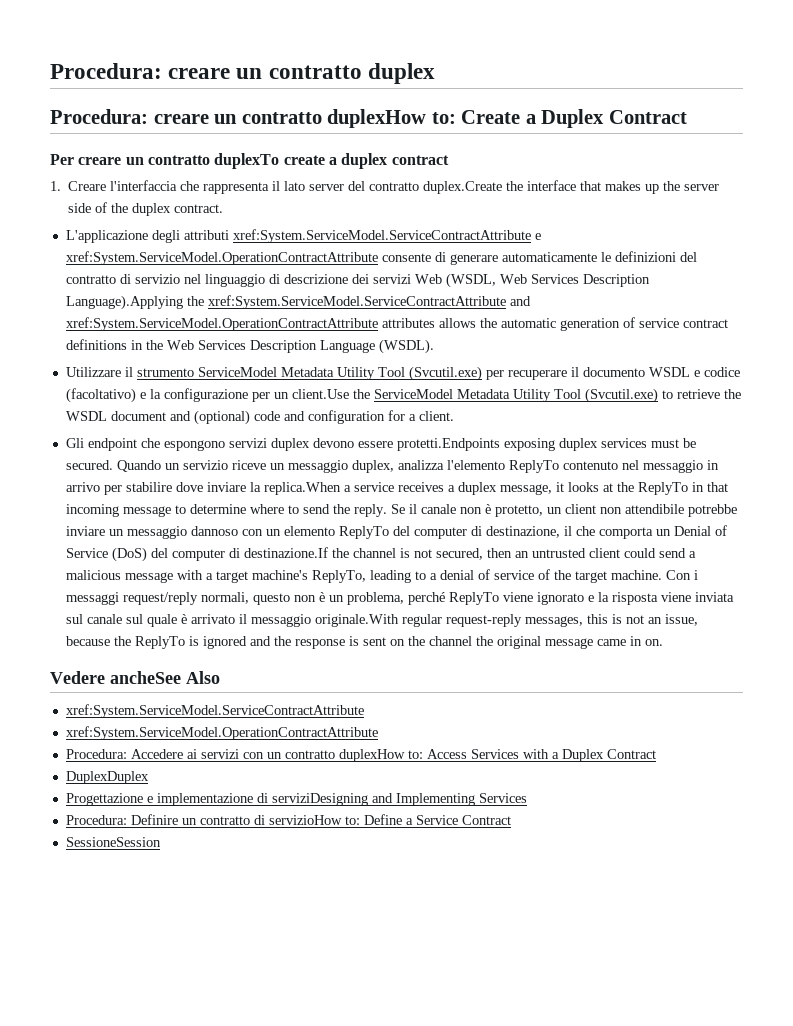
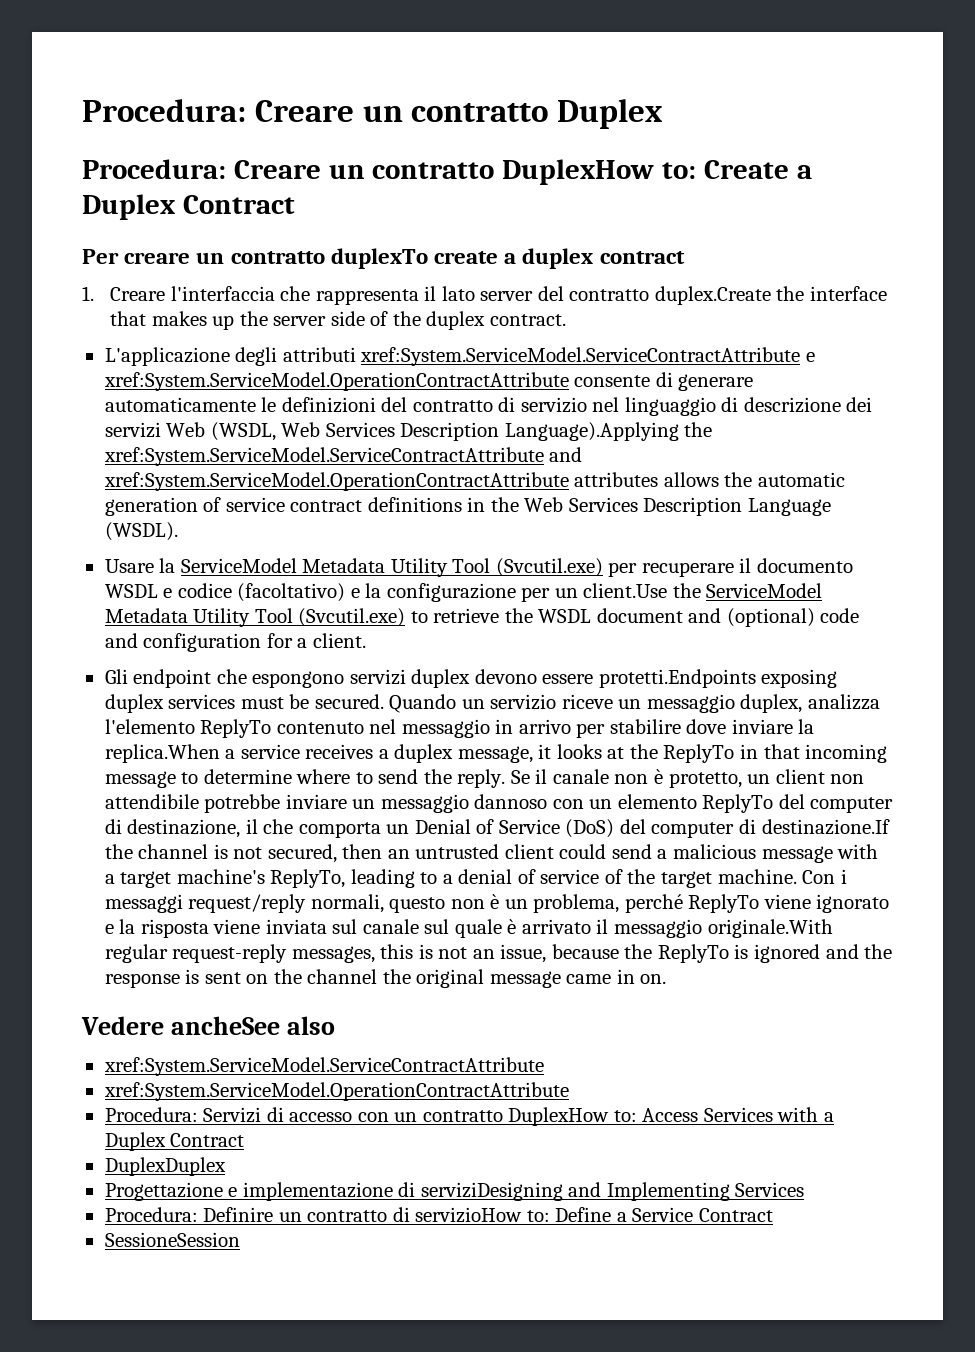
- Procedura: creare un contratto duplex
- Procedura: creare un contratto duplexHow to: Create a Duplex Contract
+ Procedura: Creare un contratto Duplex
+ Procedura: Creare un contratto DuplexHow to: Create a Duplex Contract
- Utilizzare il strumento ServiceModel Metadata Utility Tool (Svcutil.exe) per recuperare il documento WSDL e codice (facoltativo) e la configurazione per un client.Use the ServiceModel Metadata Utility Tool (Svcutil.exe) to retrieve the WSDL document and (optional) code and configuration for a client.
+ Usare la ServiceModel Metadata Utility Tool (Svcutil.exe) per recuperare il documento WSDL e codice (facoltativo) e la configurazione per un client.Use the ServiceModel Metadata Utility Tool (Svcutil.exe) to retrieve the WSDL document and (optional) code and configuration for a client.
- Vedere ancheSee Also
+ Vedere ancheSee also
- Procedura: Accedere ai servizi con un contratto duplexHow to: Access Services with a Duplex Contract
+ Procedura: Servizi di accesso con un contratto DuplexHow to: Access Services with a Duplex Contract

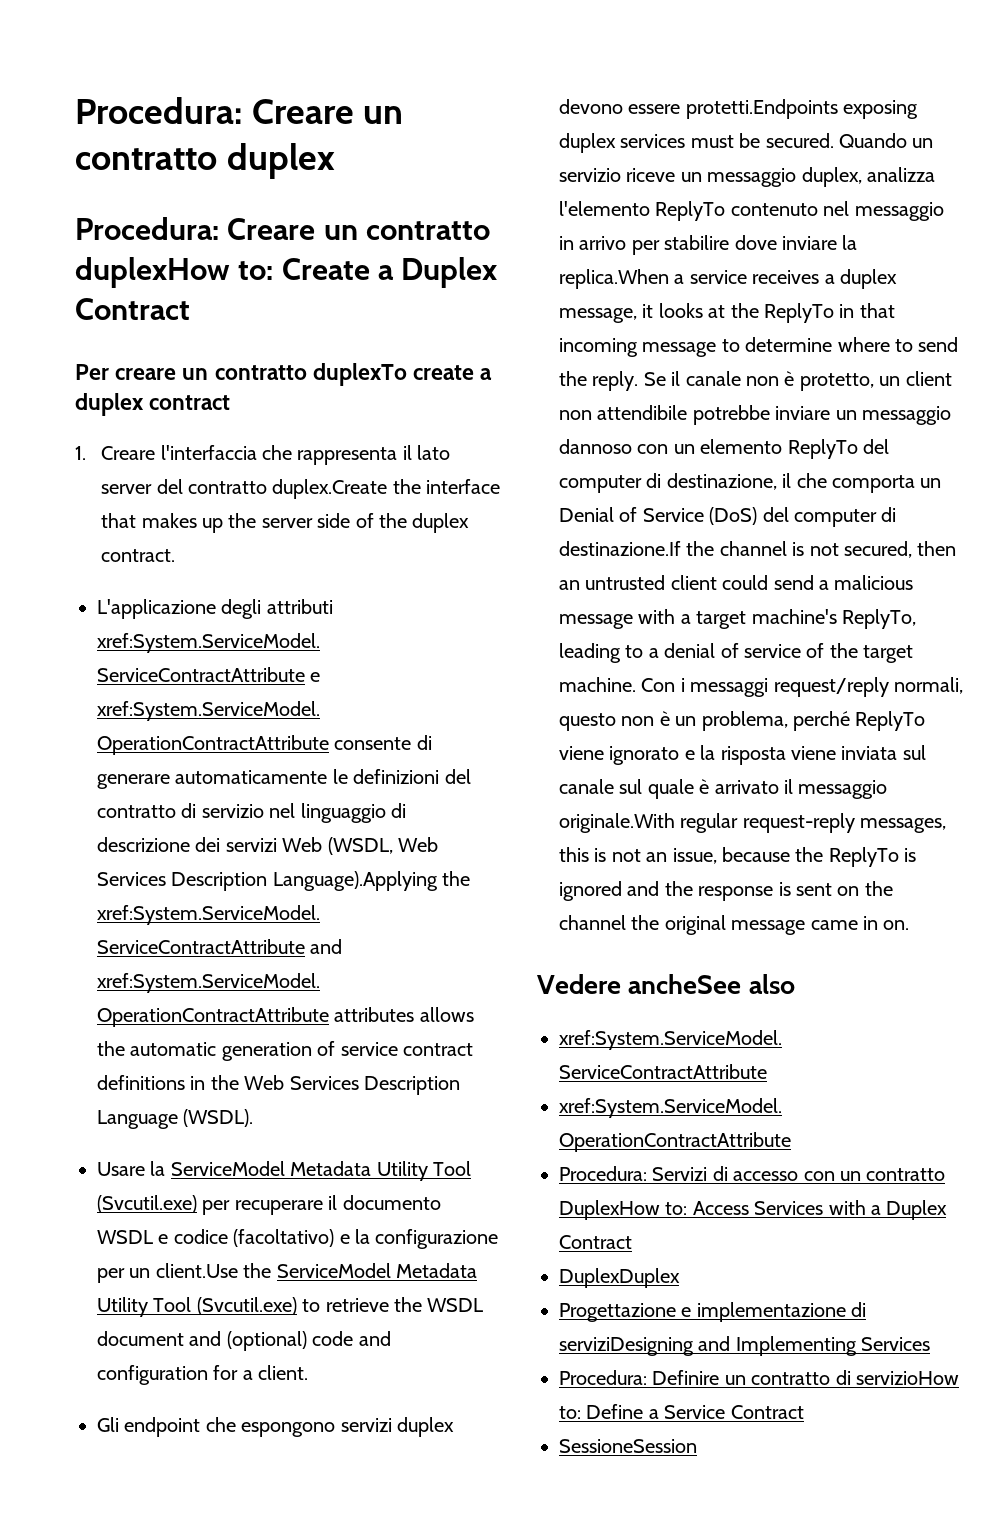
- Procedura: Creare un contratto Duplex
- Procedura: Creare un contratto DuplexHow to: Create a Duplex Contract
+ Procedura: Creare un contratto duplex
+ Procedura: Creare un contratto duplexHow to: Create a Duplex Contract

